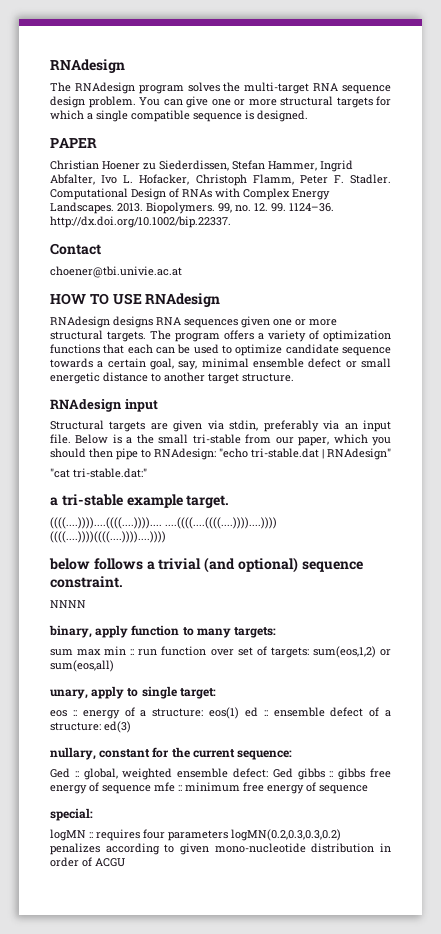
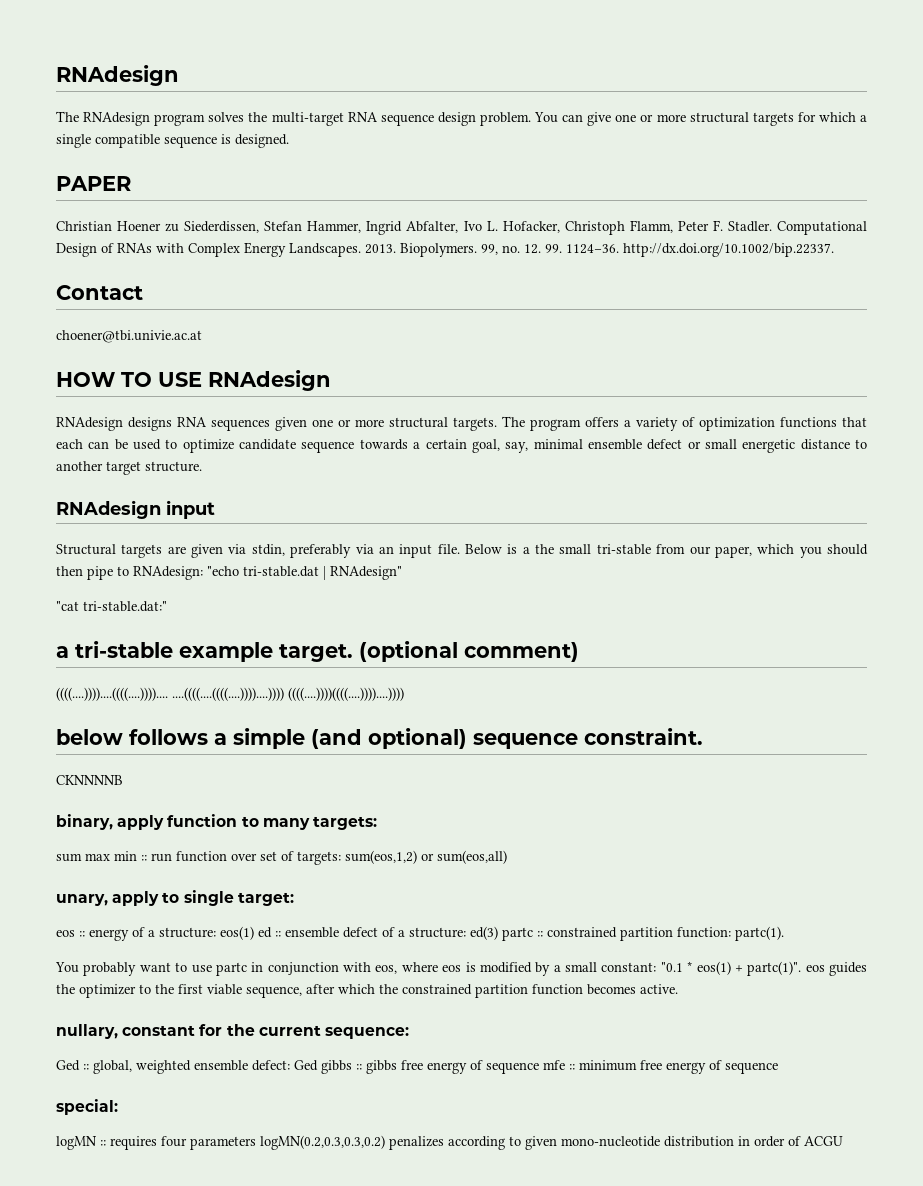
+ (optional comment)
- below follows a trivial (and optional) sequence constraint.
+ below follows a simple (and optional) sequence constraint.
- NNNN
+ CKNNNNB
- eos :: energy of a structure: eos(1) ed :: ensemble defect of a structure: ed(3)
+ eos :: energy of a structure: eos(1) ed :: ensemble defect of a structure: ed(3) partc :: constrained partition function: partc(1).
+ You probably want to use partc in conjunction with eos, where eos is modified by a small constant: "0.1 * eos(1) + partc(1)". eos guides the optimizer to the first viable sequence, after which the constrained partition function becomes active.

